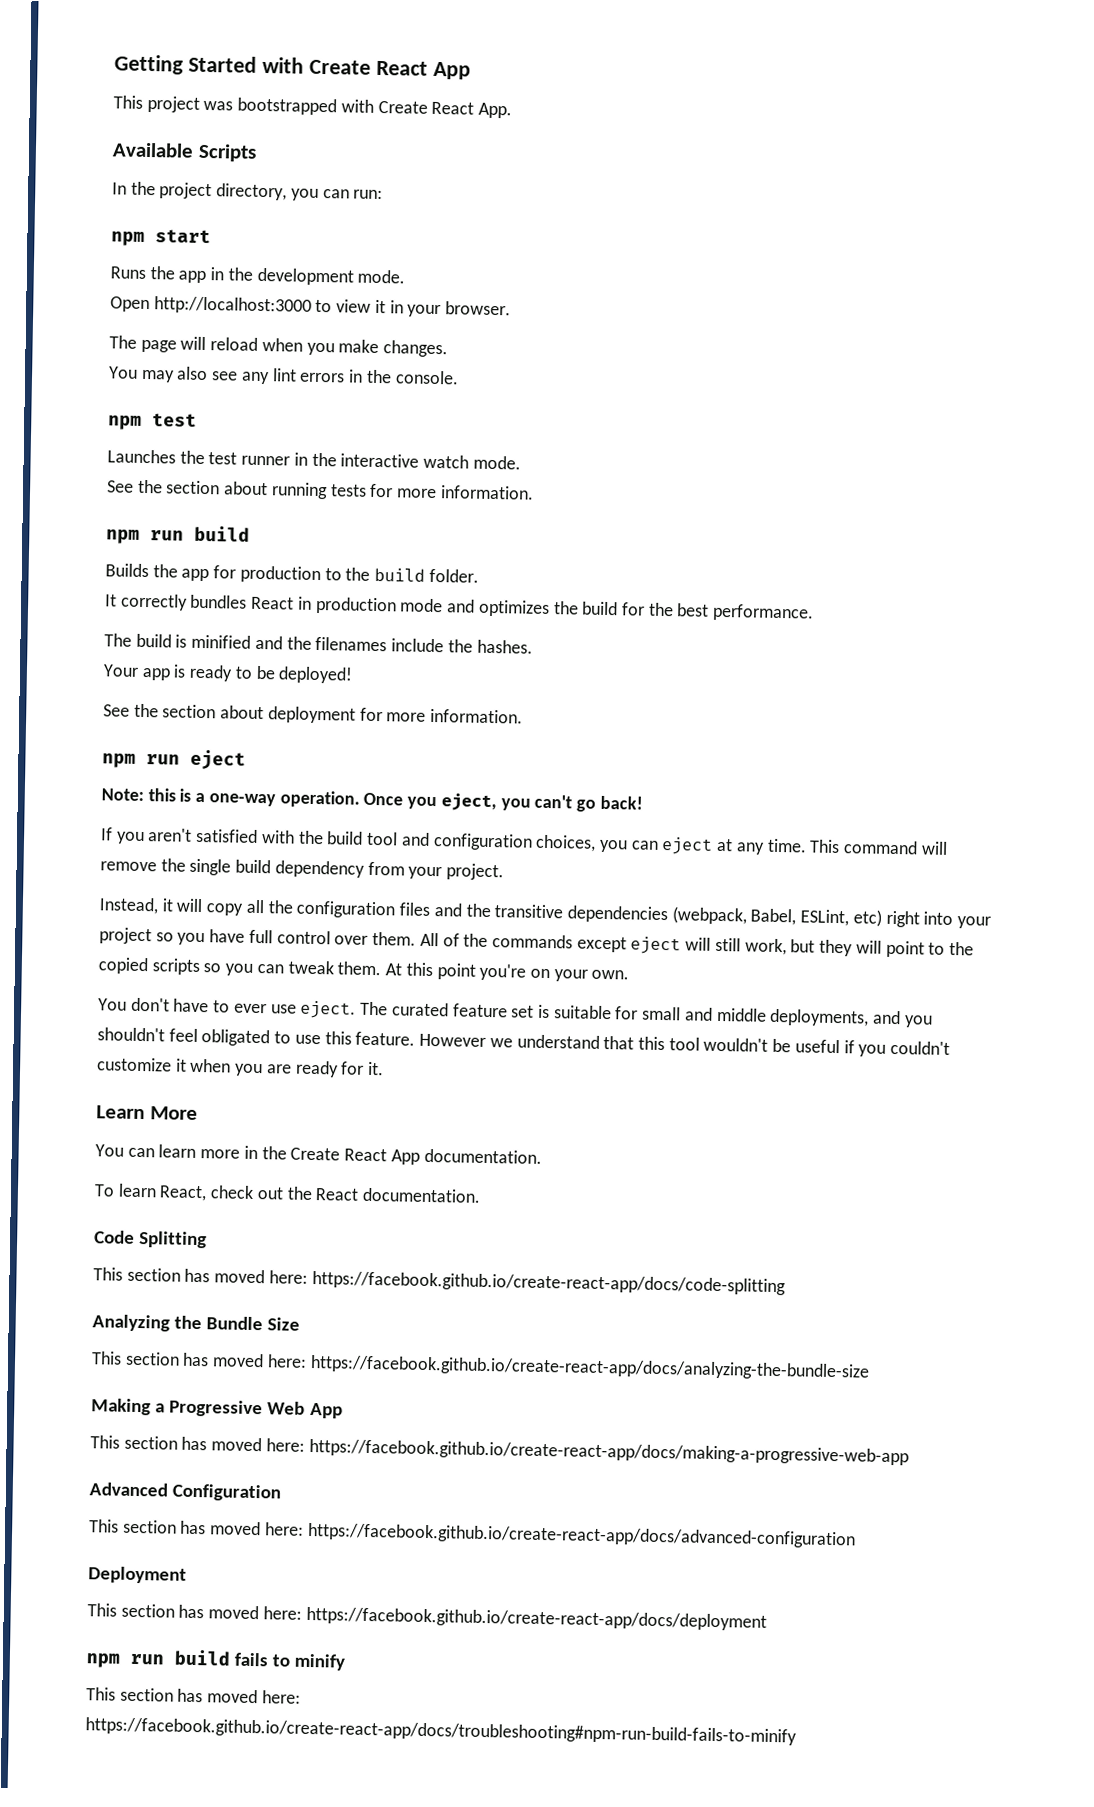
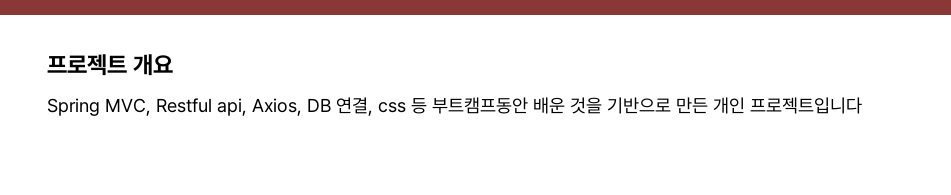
- Getting Started with Create React App
- This project was bootstrapped with Create React App.
- Available Scripts
- In the project directory, you can run:
- npm start
- Runs the app in the development mode.
- Open http://localhost:3000 to view it in your browser.
- The page will reload when you make changes.
- You may also see any lint errors in the console.
- npm test
- Launches the test runner in the interactive watch mode.
- See the section about running tests for more information.
- npm run build
- Builds the app for production to the build folder.
- It correctly bundles React in production mode and optimizes the build for the best performance.
- The build is minified and the filenames include the hashes.
- Your app is ready to be deployed!
- See the section about deployment for more information.
- npm run eject
- Note: this is a one-way operation. Once you eject, you can't go back!
- If you aren't satisfied with the build tool and configuration choices, you can eject at any time. This command will remove the single build dependency from your project.
- Instead, it will copy all the configuration files and the transitive dependencies (webpack, Babel, ESLint, etc) right into your project so you have full control over them. All of the commands except eject will still work, but they will point to the copied scripts so you can tweak them. At this point you're on your own.
- You don't have to ever use eject. The curated feature set is suitable for small and middle deployments, and you shouldn't feel obligated to use this feature. However we understand that this tool wouldn't be useful if you couldn't customize it when you are ready for it.
- Learn More
- You can learn more in the Create React App documentation.
- To learn React, check out the React documentation.
- Code Splitting
- This section has moved here: https://facebook.github.io/create-react-app/docs/code-splitting
- Analyzing the Bundle Size
- This section has moved here: https://facebook.github.io/create-react-app/docs/analyzing-the-bundle-size
- Making a Progressive Web App
- This section has moved here: https://facebook.github.io/create-react-app/docs/making-a-progressive-web-app
- Advanced Configuration
- This section has moved here: https://facebook.github.io/create-react-app/docs/advanced-configuration
- Deployment
- This section has moved here: https://facebook.github.io/create-react-app/docs/deployment
- npm run build fails to minify
- This section has moved here: https://facebook.github.io/create-react-app/docs/troubleshooting#npm-run-build-fails-to-minify
+ 프로젝트 개요
+ Spring MVC, Restful api, Axios, DB 연결, css 등 부트캠프동안 배운 것을 기반으로 만든 개인 프로젝트입니다

